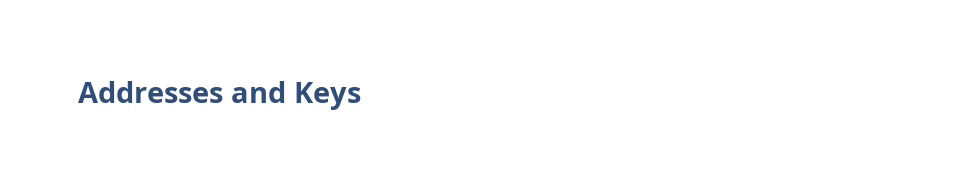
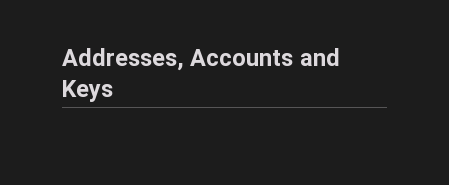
- Addresses and Keys
+ Addresses, Accounts and Keys

